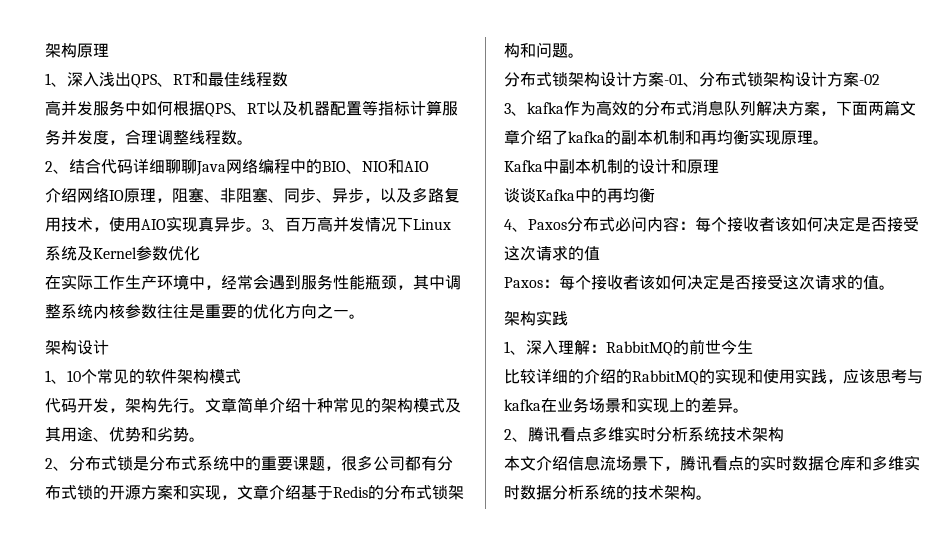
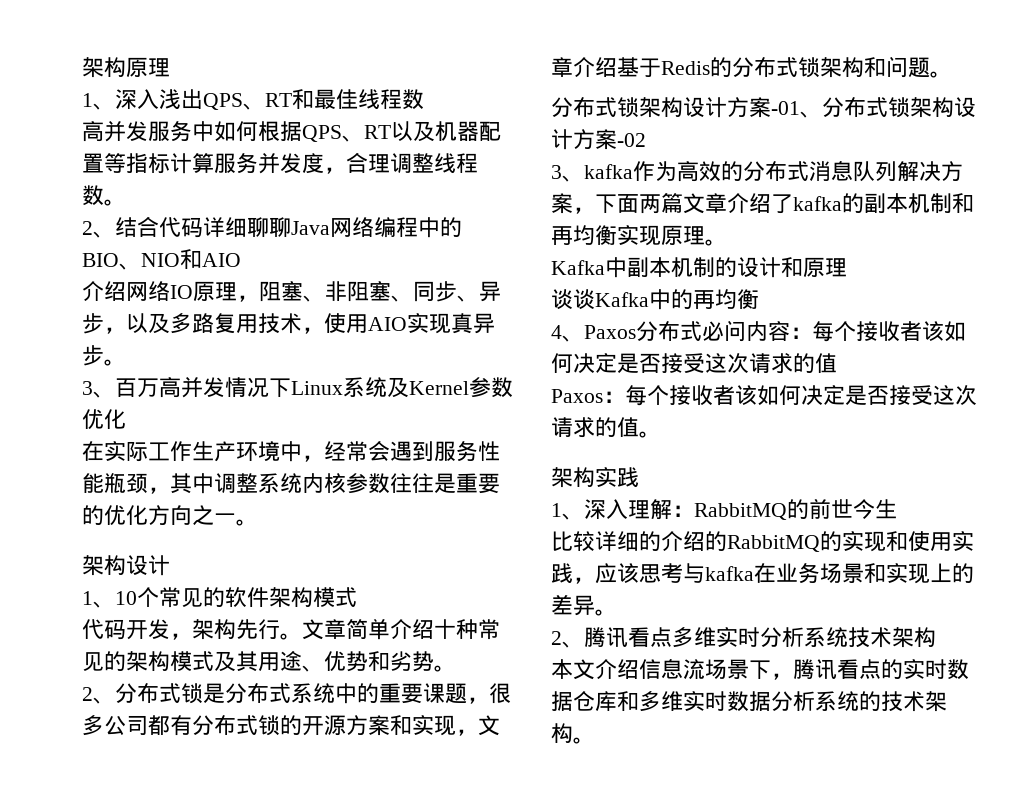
- 介绍网络IO原理，阻塞、非阻塞、同步、异步，以及多路复用技术，使用AIO实现真异步。3、百万高并发情况下Linux系统及Kernel参数优化
+ 介绍网络IO原理，阻塞、非阻塞、同步、异步，以及多路复用技术，使用AIO实现真异步。
+ 3、百万高并发情况下Linux系统及Kernel参数优化

